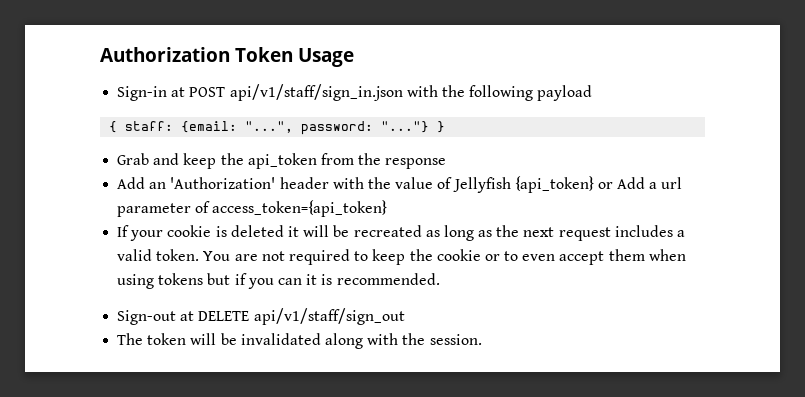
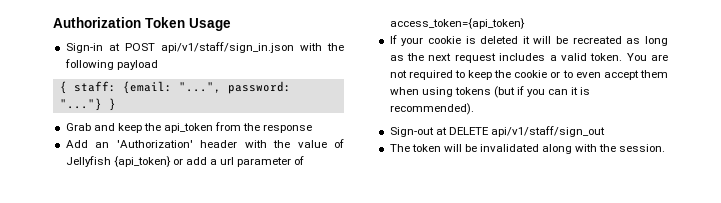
- Add an 'Authorization' header with the value of Jellyfish {api_token} or Add a url parameter of access_token={api_token}
+ Add an 'Authorization' header with the value of Jellyfish {api_token} or add a url parameter of access_token={api_token}
- You are not required to keep the cookie or to even accept them when using tokens but if you can it is recommended.
+ You are not required to keep the cookie or to even accept them when using tokens (but if you can it is recommended).

